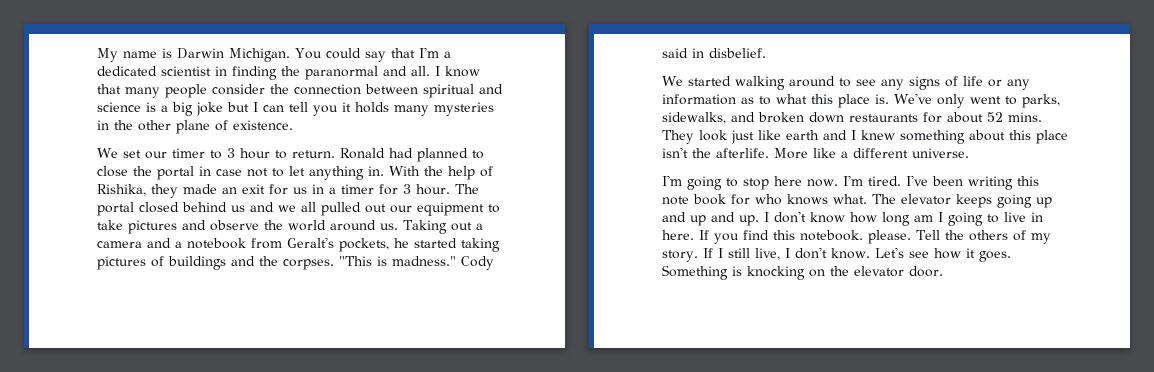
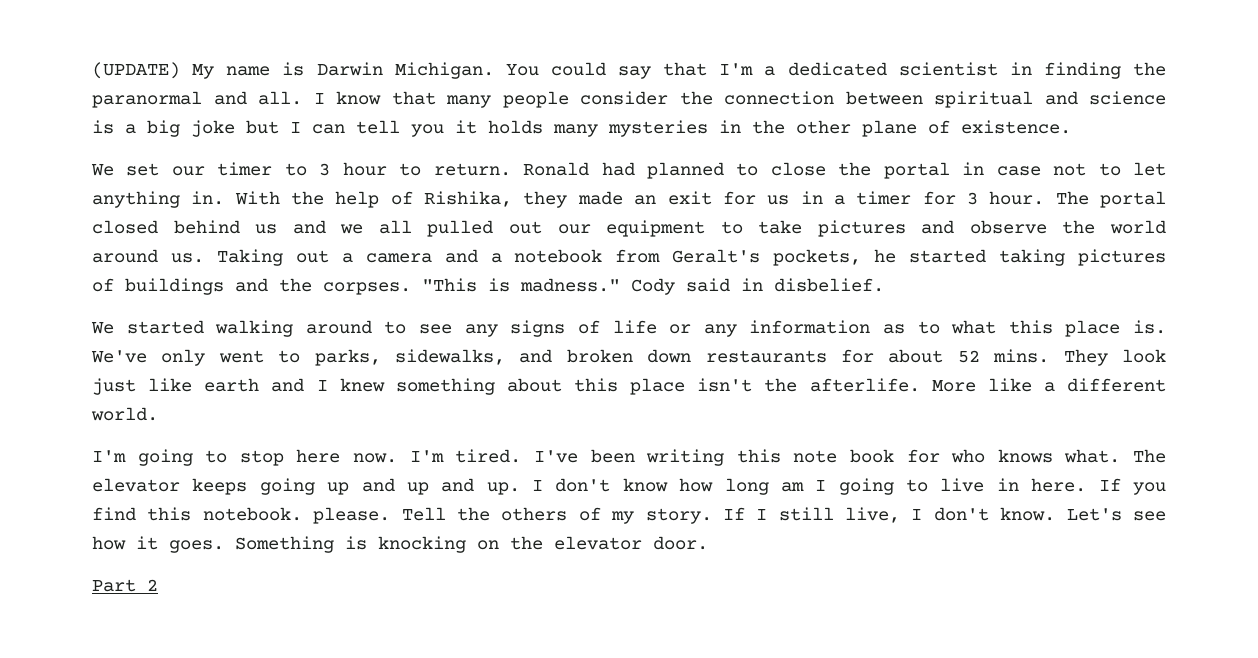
- My name is Darwin Michigan.
+ (UPDATE) My name is Darwin Michigan.
- More like a different universe.
+ More like a different world.
+ Part 2

